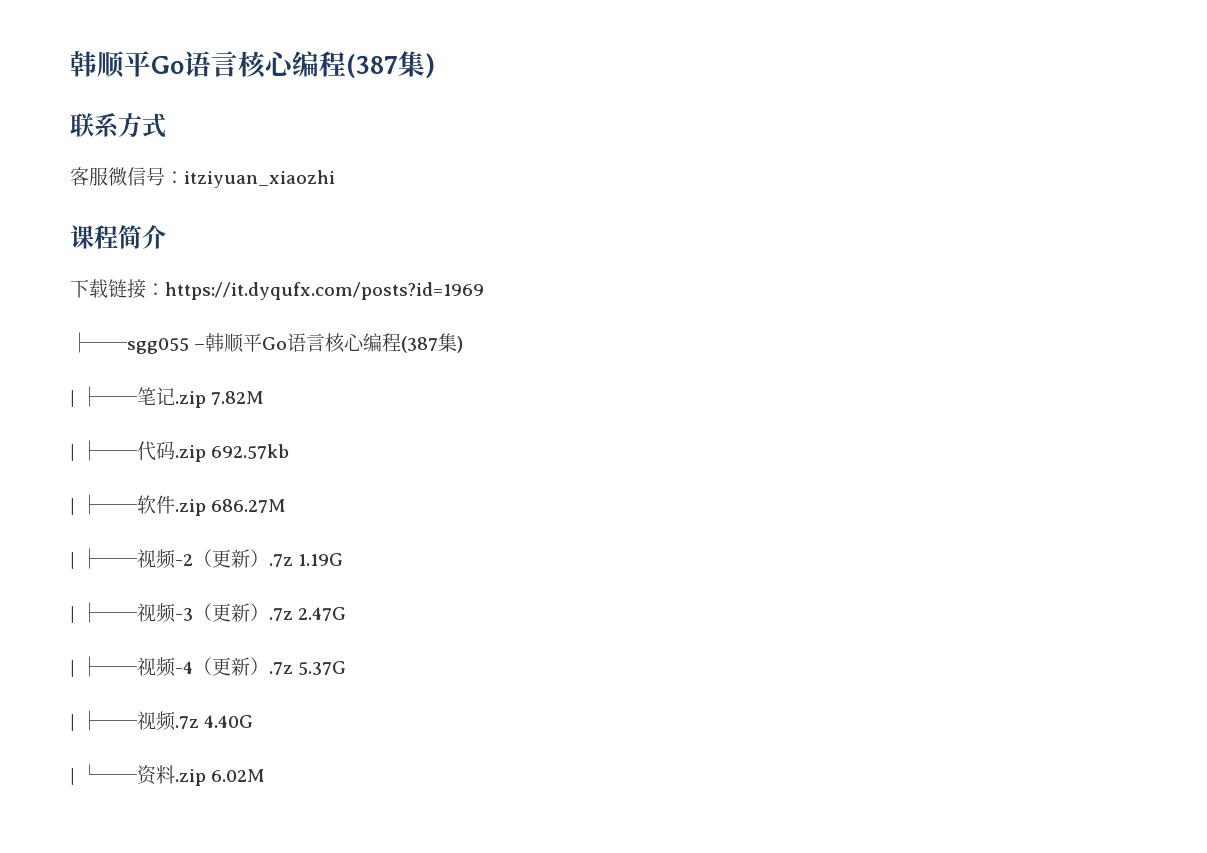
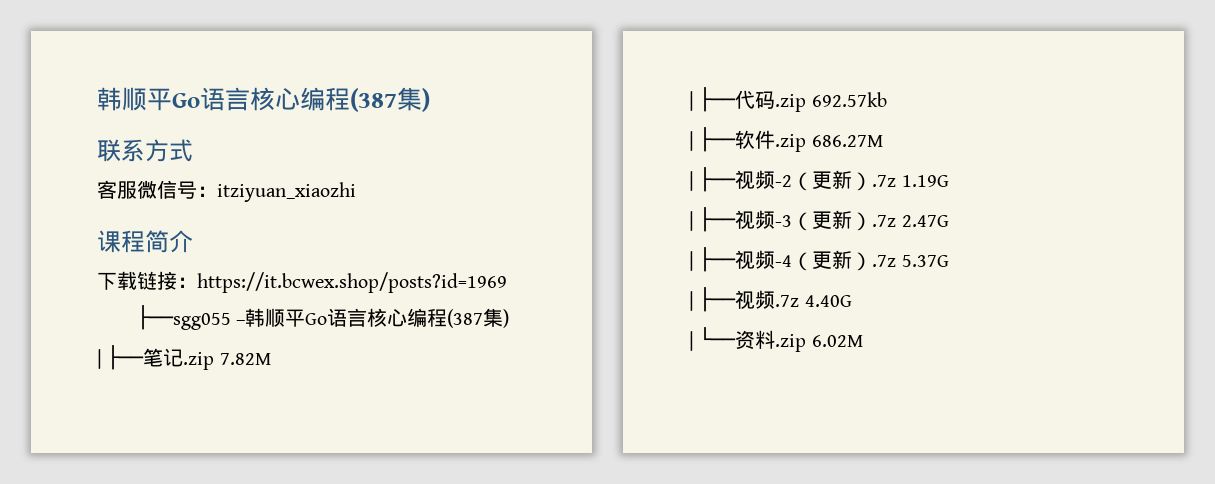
- 下载链接：https://it.dyqufx.com/posts?id=1969
+ 下载链接：https://it.bcwex.shop/posts?id=1969

